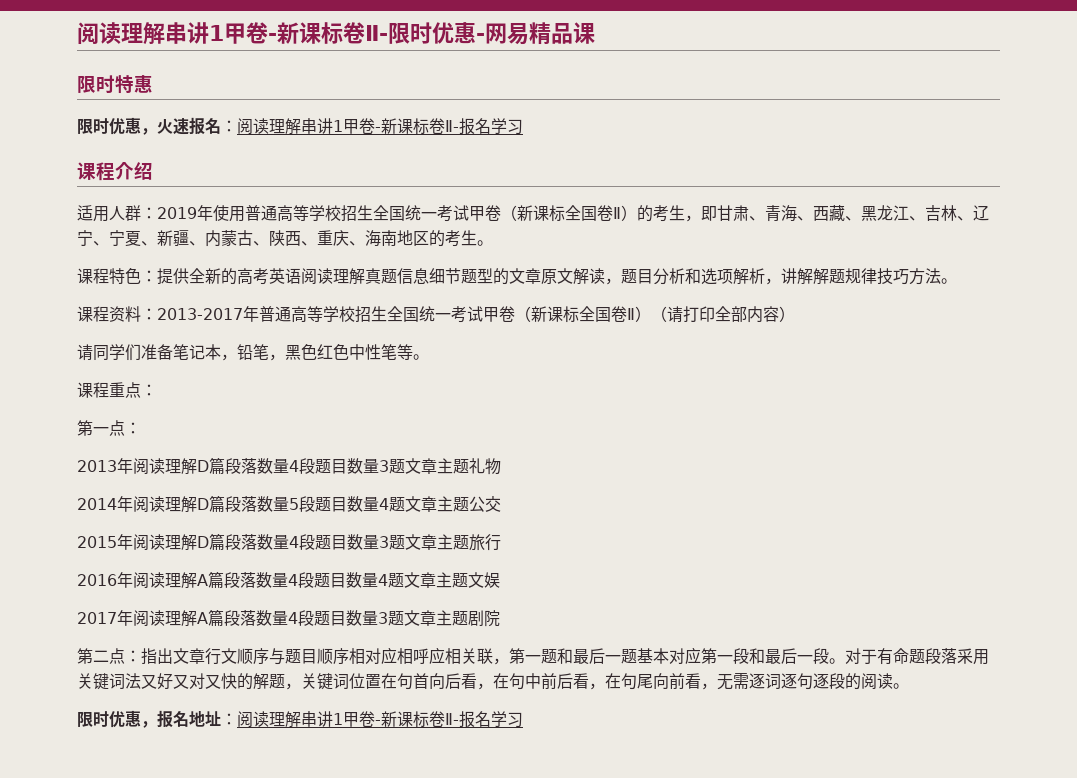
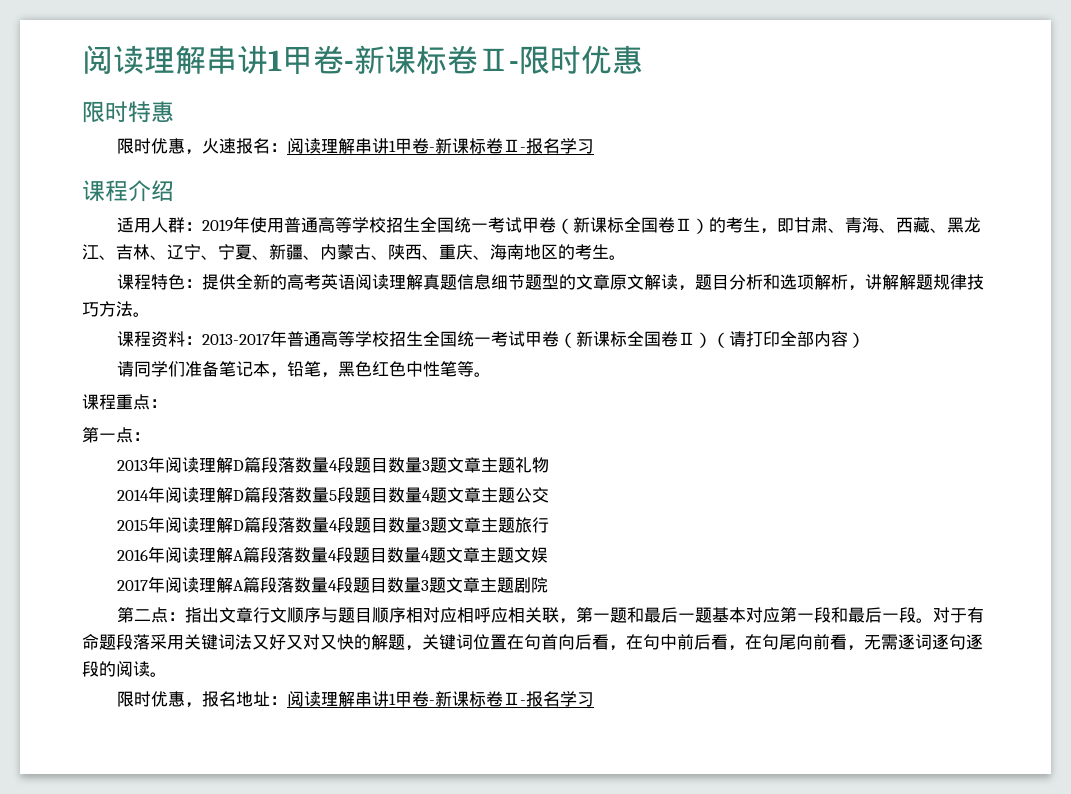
- 阅读理解串讲1甲卷-新课标卷Ⅱ-限时优惠-网易精品课
+ 阅读理解串讲1甲卷-新课标卷Ⅱ-限时优惠

